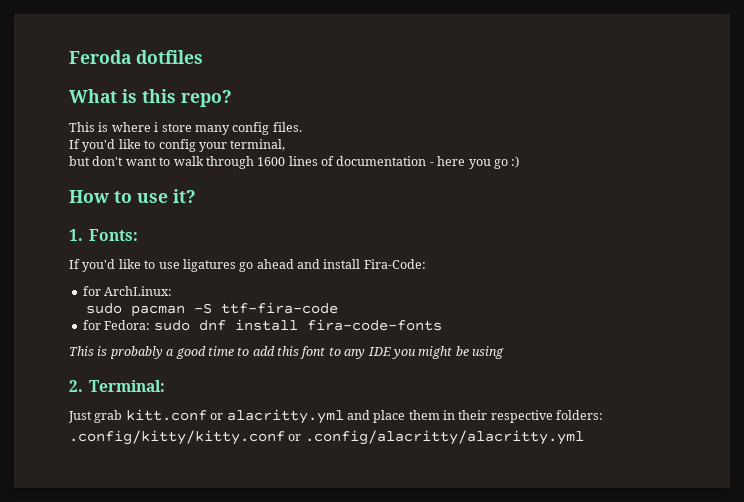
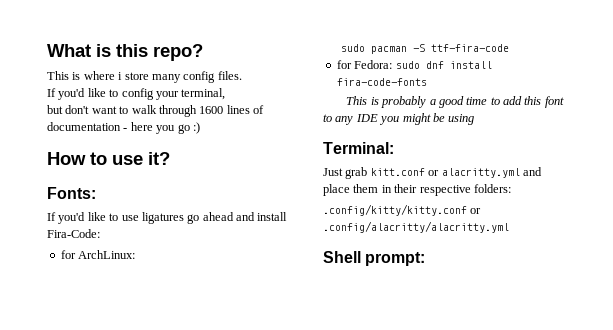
- Feroda dotfiles
- 1. Fonts:
+ Fonts:
- 2. Terminal:
+ Terminal:
+ Shell prompt:

